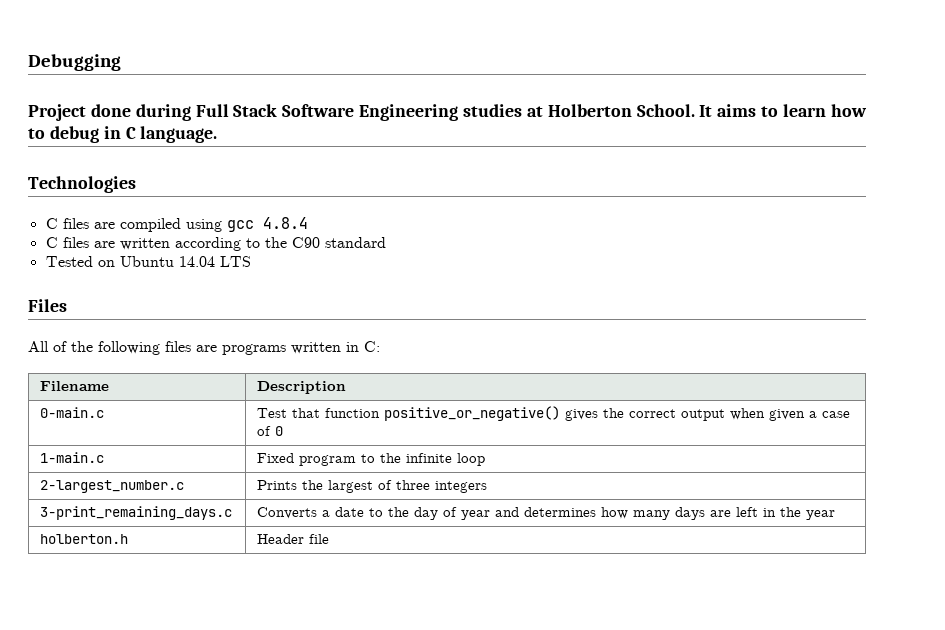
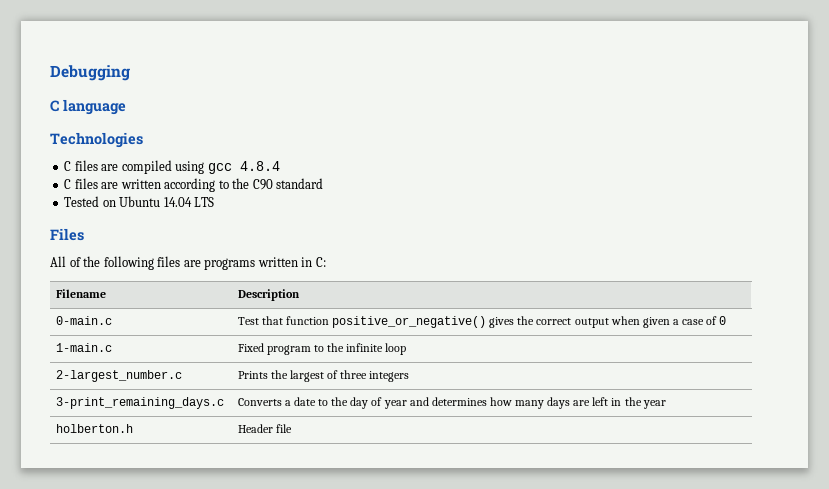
- Project done during Full Stack Software Engineering studies at Holberton School. It aims to learn how to debug in C language.
+ C language

